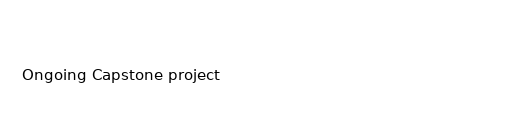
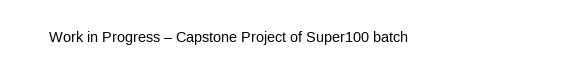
- Ongoing Capstone project
+ Work in Progress – Capstone Project of Super100 batch

